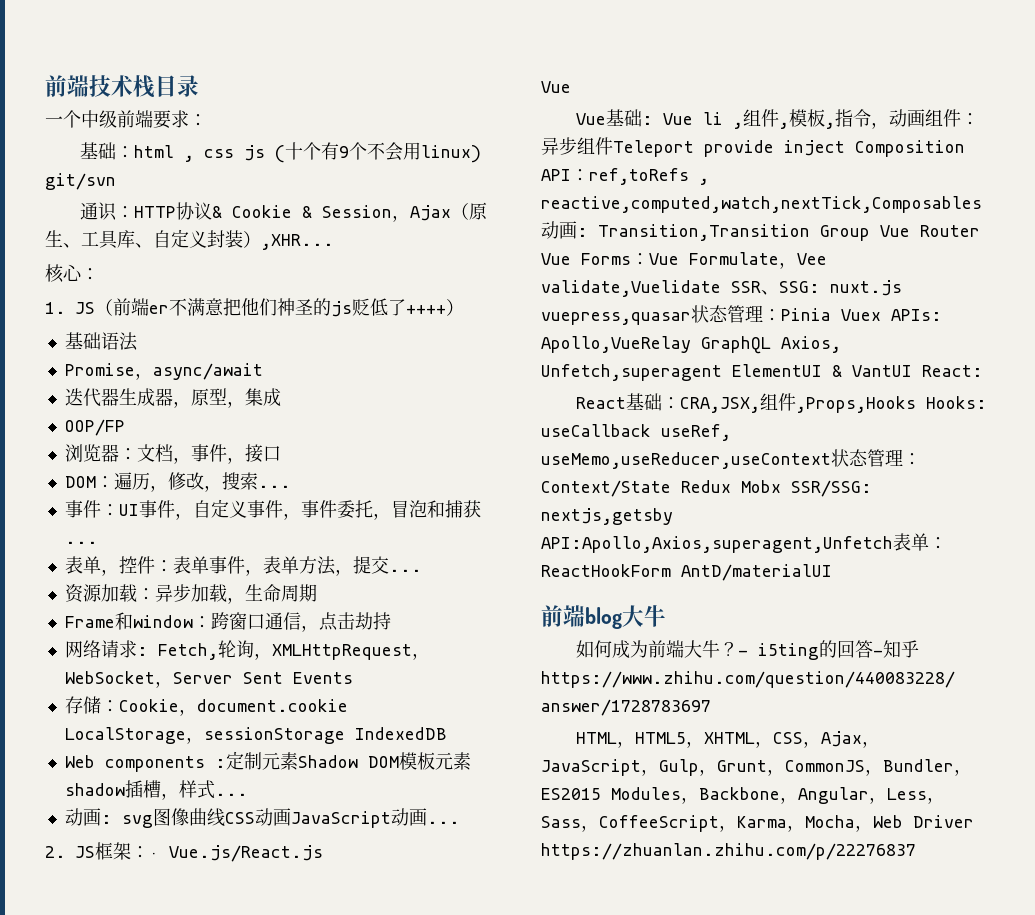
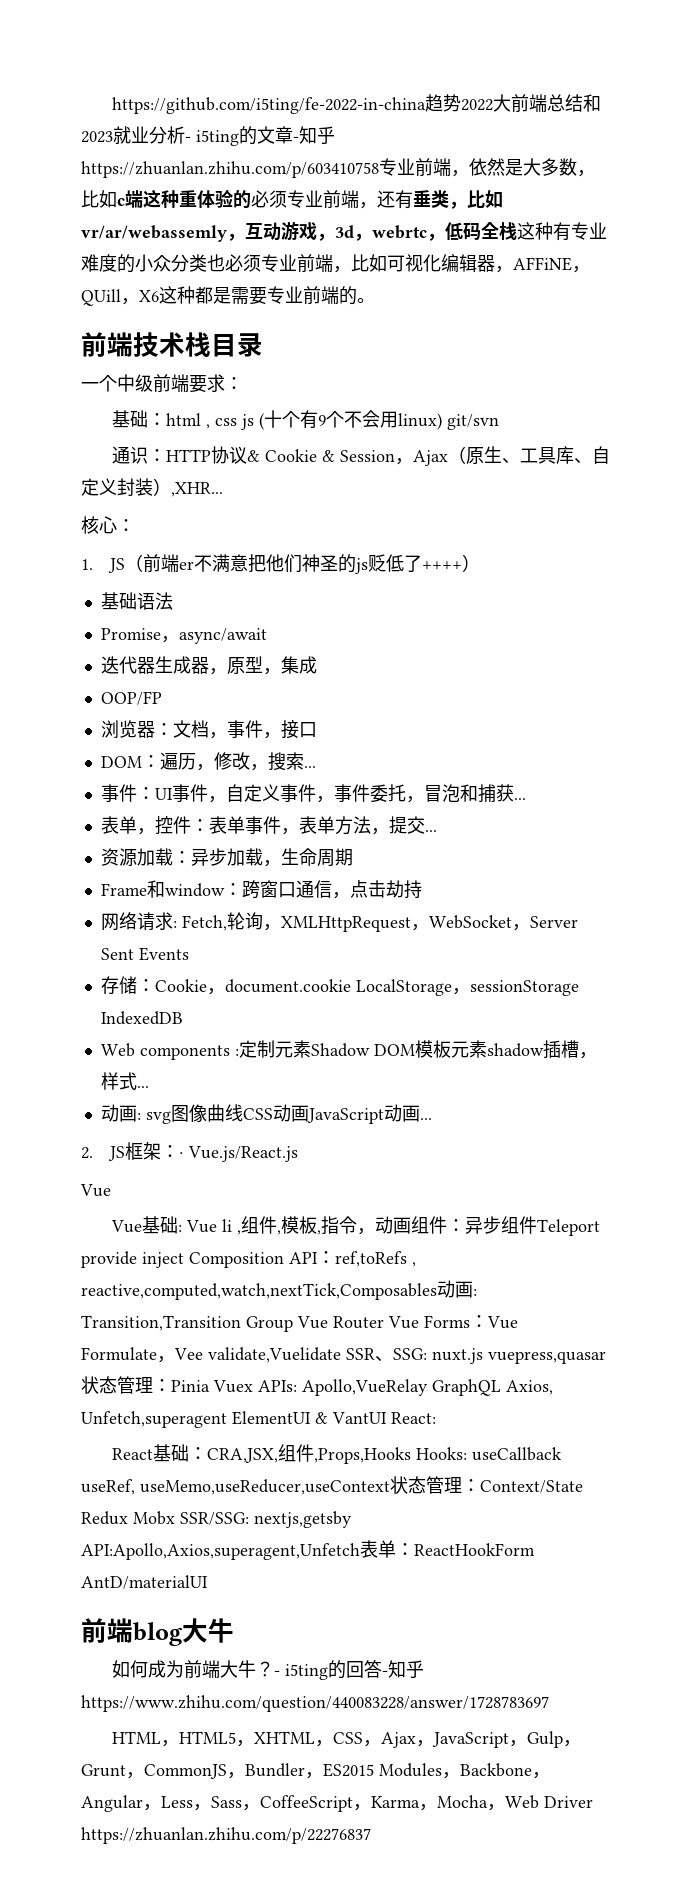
+ https://github.com/i5ting/fe-2022-in-china趋势2022大前端总结和2023就业分析- i5ting的文章-知乎https://zhuanlan.zhihu.com/p/603410758专业前端，依然是大多数，比如c端这种重体验的必须专业前端，还有垂类，比如vr/ar/webassemly，互动游戏，3d，webrtc，低码全栈这种有专业难度的小众分类也必须专业前端，比如可视化编辑器，AFFiNE，QUill，X6这种都是需要专业前端的。

